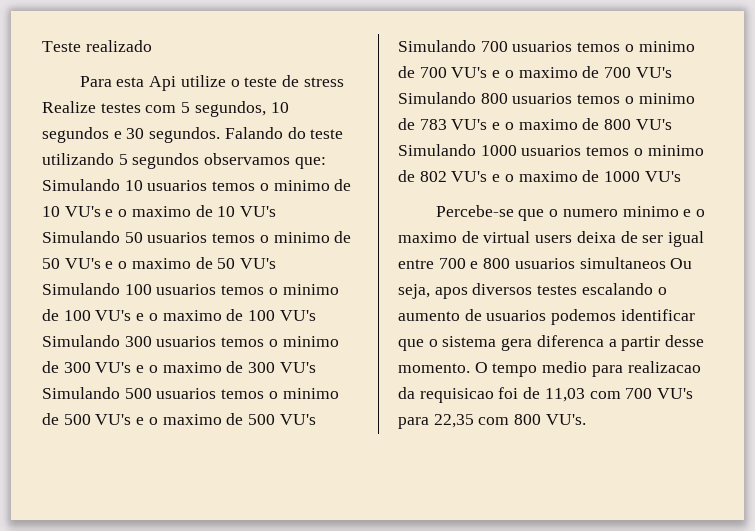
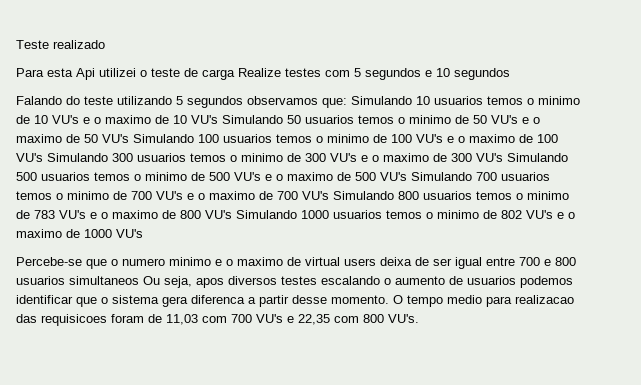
- Para esta Api utilize o teste de stress Realize testes com 5 segundos, 10 segundos e 30 segundos. Falando do teste utilizando 5 segundos observamos que:
+ Para esta Api utilizei o teste de carga Realize testes com 5 segundos e 10 segundos
+ Falando do teste utilizando 5 segundos observamos que:
- O tempo medio para realizacao da requisicao foi de 11,03 com 700 VU's para 22,35 com 800 VU's.
+ O tempo medio para realizacao das requisicoes foram de 11,03 com 700 VU's e 22,35 com 800 VU's.

